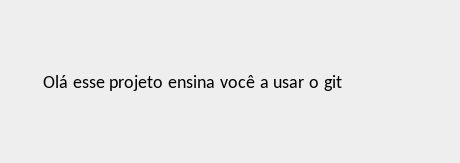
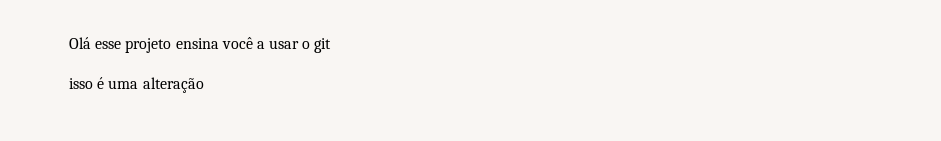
+ isso é uma alteração

